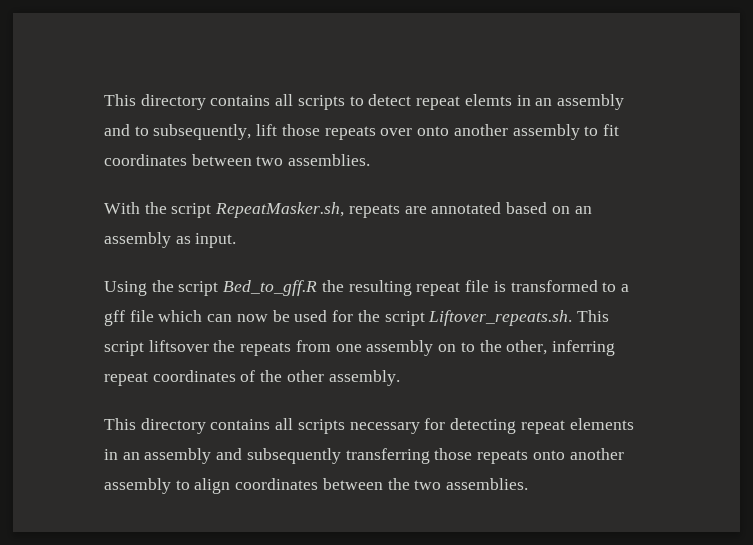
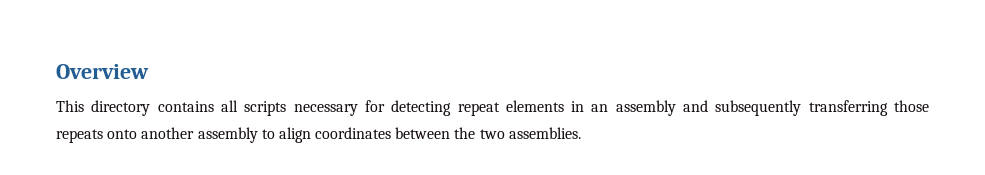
- This directory contains all scripts to detect repeat elemts in an assembly and to subsequently, lift those repeats over onto another assembly to fit coordinates between two assemblies.
- With the script RepeatMasker.sh, repeats are annotated based on an assembly as input.
- Using the script Bed_to_gff.R the resulting repeat file is transformed to a gff file which can now be used for the script Liftover_repeats.sh. This script liftsover the repeats from one assembly on to the other, inferring repeat coordinates of the other assembly.
+ Overview

